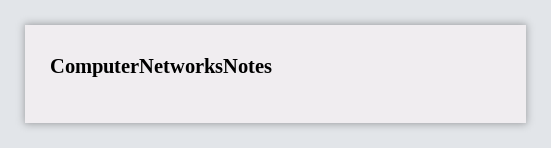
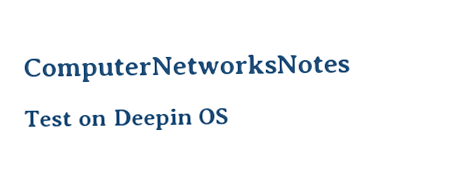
+ Test on Deepin OS

